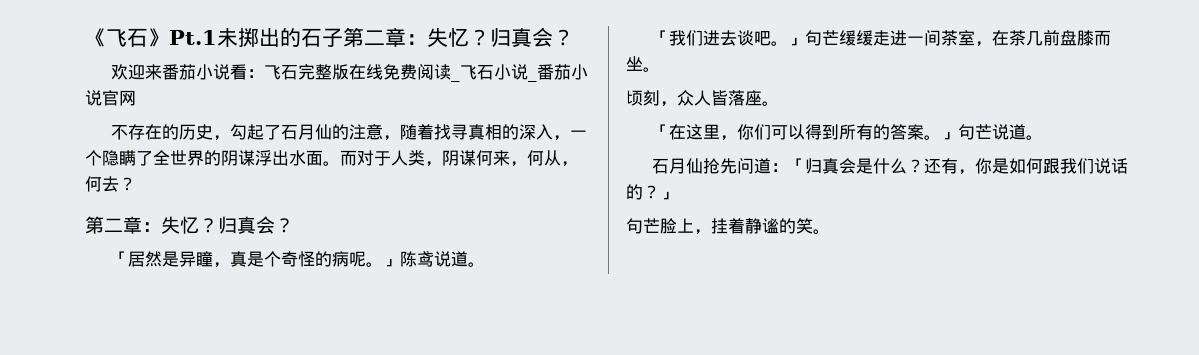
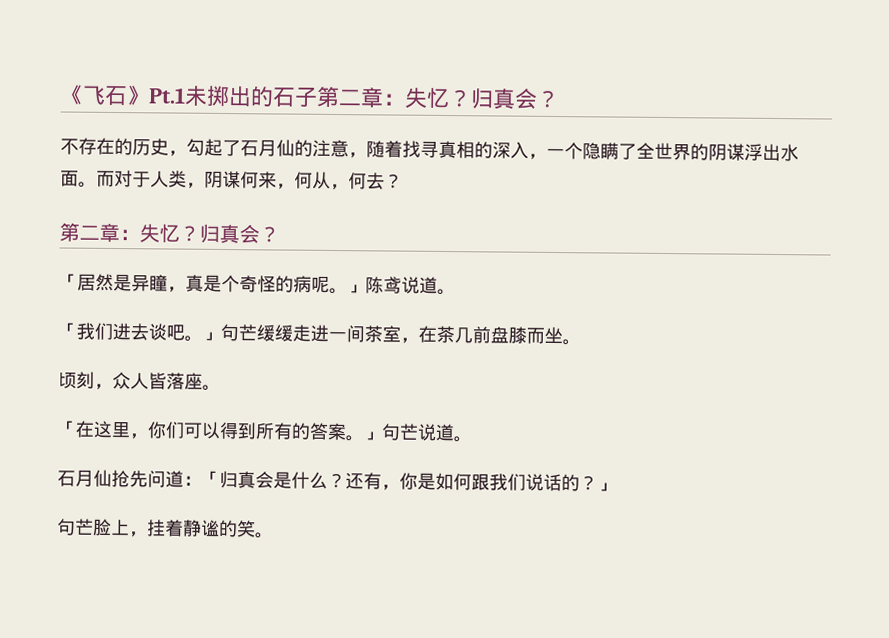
- 欢迎来番茄小说看：飞石完整版在线免费阅读_飞石小说_番茄小说官网

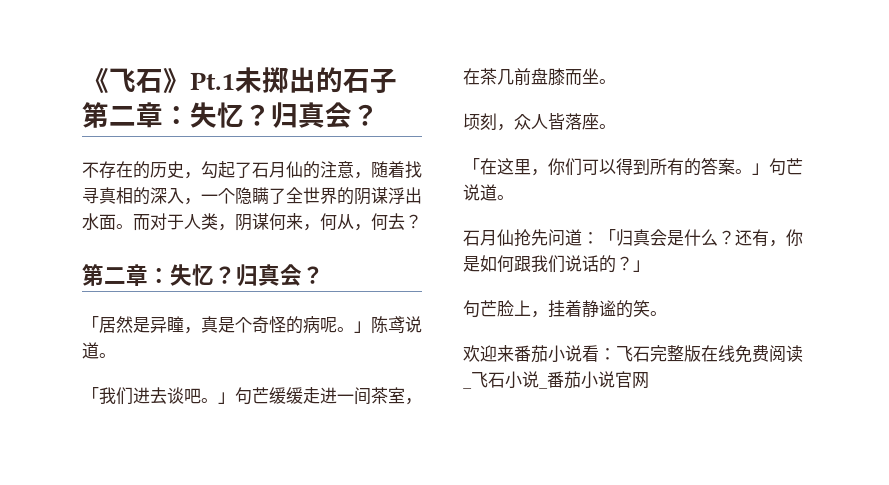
+ 欢迎来番茄小说看：飞石完整版在线免费阅读_飞石小说_番茄小说官网

